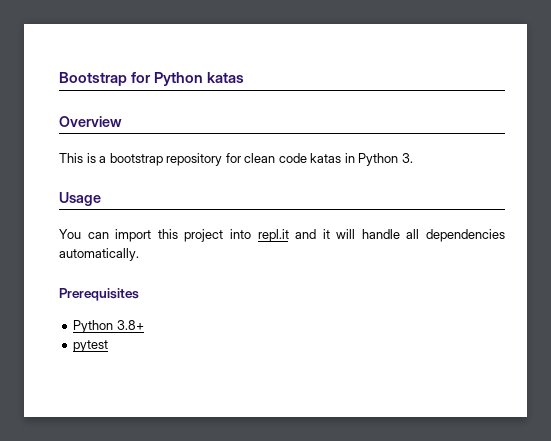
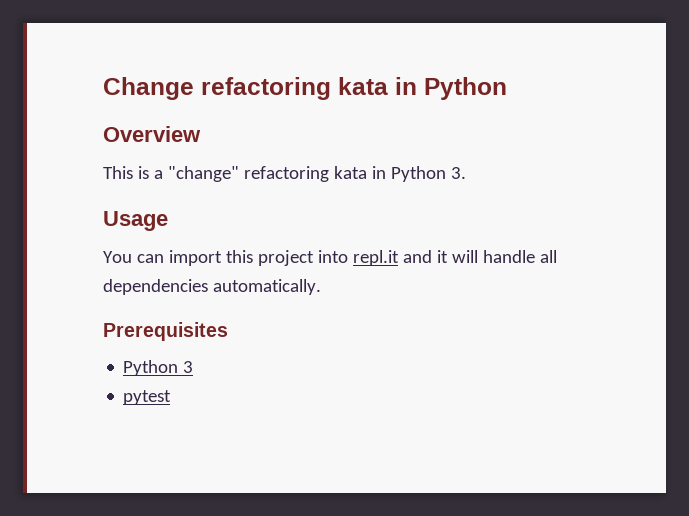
- Bootstrap for Python katas
+ Change refactoring kata in Python
- This is a bootstrap repository for clean code katas in Python 3.
+ This is a "change" refactoring kata in Python 3.
- Python 3.8+
+ Python 3

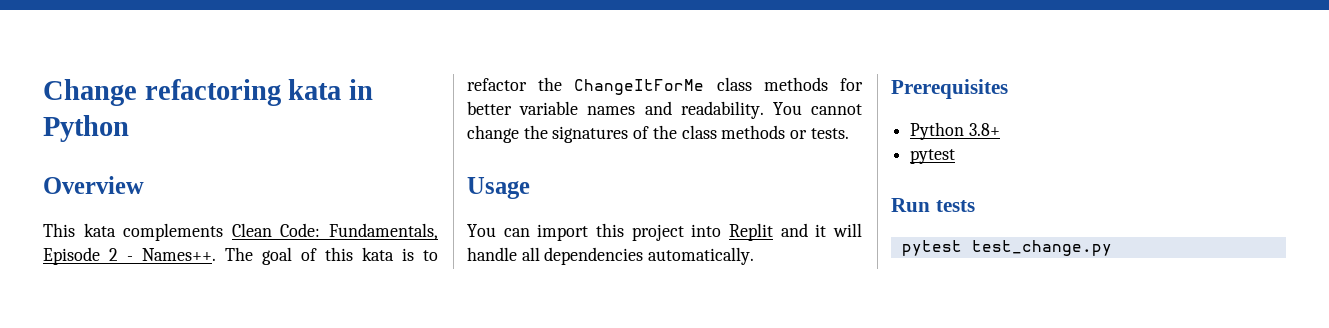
- This is a "change" refactoring kata in Python 3.
+ This kata complements Clean Code: Fundamentals, Episode 2 - Names++. The goal of this kata is to refactor the ChangeItForMe class methods for better variable names and readability. You cannot change the signatures of the class methods or tests.
- You can import this project into repl.it and it will handle all dependencies automatically.
+ You can import this project into Replit and it will handle all dependencies automatically.
- Python 3
+ Python 3.8+
  pytest
+ Run tests
+ pytest test_change.py

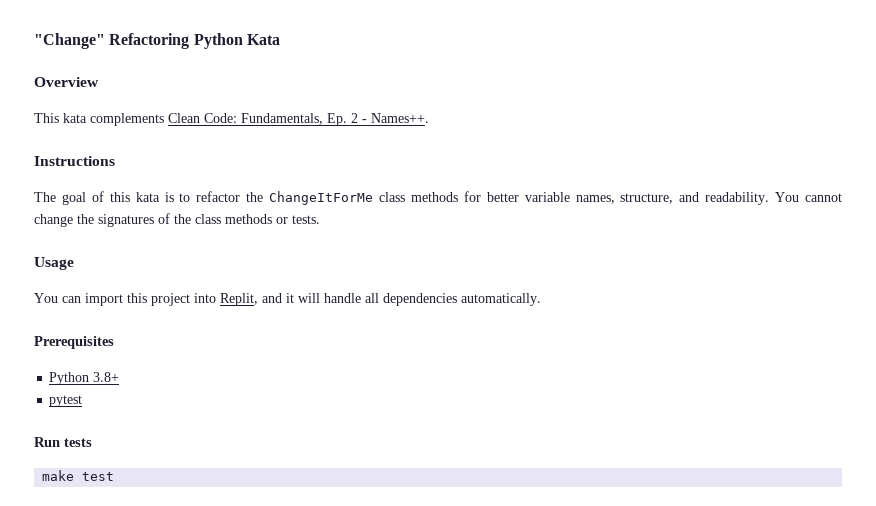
- Change refactoring kata in Python
+ "Change" Refactoring Python Kata
- This kata complements Clean Code: Fundamentals, Episode 2 - Names++. The goal of this kata is to refactor the ChangeItForMe class methods for better variable names and readability.
+ This kata complements Clean Code: Fundamentals, Ep. 2 - Names++.
+ Instructions
+ The goal of this kata is to refactor the ChangeItForMe class methods for better variable names, structure, and readability.
- You can import this project into Replit and it will handle all dependencies automatically.
+ You can import this project into Replit, and it will handle all dependencies automatically.
- pytest test_change.py
+ make test

